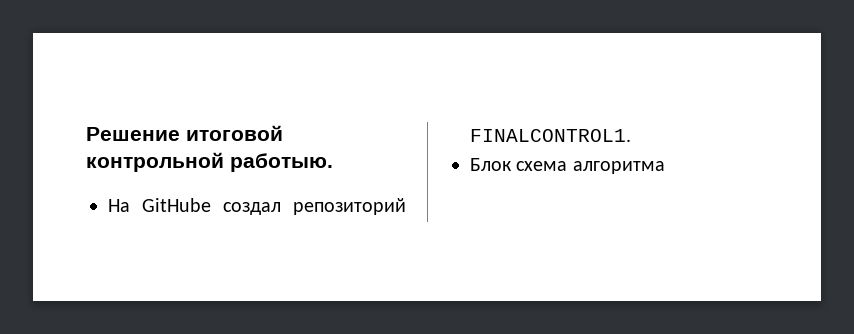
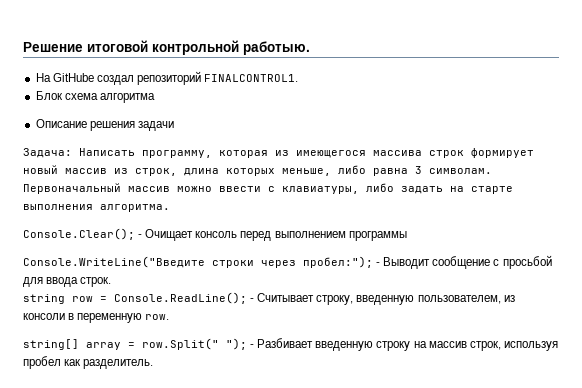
+ Описание решения задачи
+ Задача: Написать программу, которая из имеющегося массива строк формирует новый массив из строк, длина которых меньше, либо равна 3 символам. Первоначальный массив можно ввести с клавиатуры, либо задать на старте выполнения алгоритма.
+ Console.Clear(); - Очищает консоль перед выполнением программы
+ Console.WriteLine("Введите строки через пробел:"); - Выводит сообщение с просьбой для ввода строк.
+ string row = Console.ReadLine(); - Считывает строку, введенную пользователем, из консоли в переменную row.
+ string[] array = row.Split(" "); - Разбивает введенную строку на массив строк, используя пробел как разделитель.

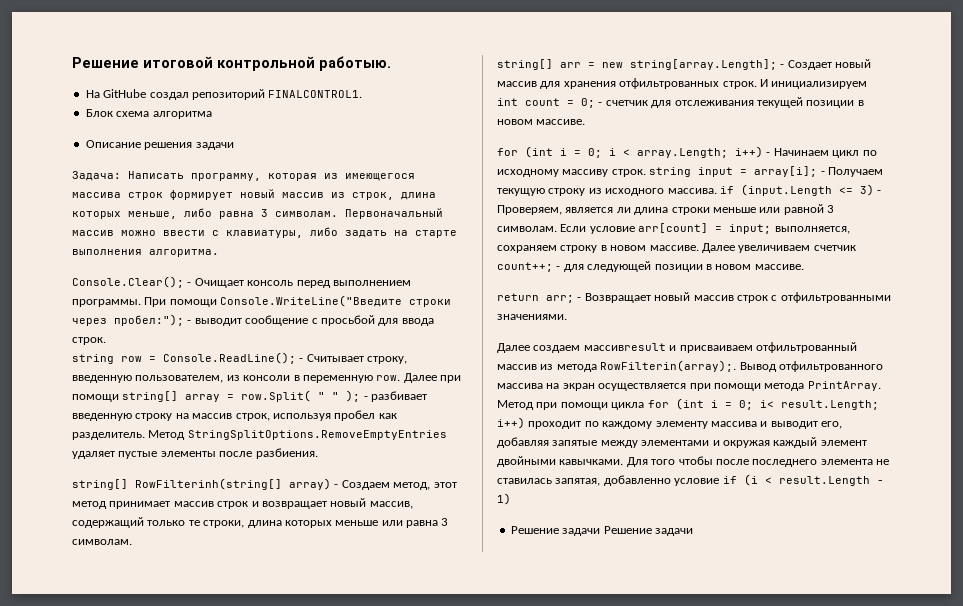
- Console.Clear(); - Очищает консоль перед выполнением программы
- Console.WriteLine("Введите строки через пробел:"); - Выводит сообщение с просьбой для ввода строк.
+ Console.Clear(); - Очищает консоль перед выполнением программы. При помощи Console.WriteLine("Введите строки через пробел:"); - выводит сообщение с просьбой для ввода строк.
- string row = Console.ReadLine(); - Считывает строку, введенную пользователем, из консоли в переменную row.
- string[] array = row.Split(" "); - Разбивает введенную строку на массив строк, используя пробел как разделитель.
+ string row = Console.ReadLine(); - Считывает строку, введенную пользователем, из консоли в переменную row. Далее при помощи string[] array = row.Split( " " ); - разбивает введенную строку на массив строк, используя пробел как разделитель.
+ Метод StringSplitOptions.RemoveEmptyEntries удаляет пустые элементы после разбиения.
+ string[] RowFilterinh(string[] array) - Создаем метод, этот метод принимает массив строк и возвращает новый массив, содержащий только те строки, длина которых меньше или равна 3 символам.
+ string[] arr = new string[array.Length]; - Создает новый массив для хранения отфильтрованных строк. И инициализируем int count = 0; - счетчик для отслеживания текущей позиции в новом массиве.
+ for (int i = 0; i < array.Length; i++) - Начинаем цикл по исходному массиву строк. string input = array[i]; - Получаем текущую строку из исходного массива. if (input.Length <= 3) - Проверяем, является ли длина строки меньше или равной 3 символам. Если условие arr[count] = input; выполняется, сохраняем строку в новом массиве. Далее увеличиваем счетчик count++; - для следующей позиции в новом массиве.
+ return arr; - Возвращает новый массив строк с отфильтрованными значениями.
+ Далее создаем масcивresult и присваиваем отфильтрованный массив из метода RowFilterin(array);. Вывод отфильтрованного массива на экран осуществляется при помощи метода PrintArray. Метод при помощи цикла for (int i = 0; i< result.Length; i++) проходит по каждому элементу массива и выводит его, добавляя запятые между элементами и окружая каждый элемент двойными кавычками. Для того чтобы после последнего элемента не ставилась запятая, добавленно условие if (i < result.Length - 1)
+ Решение задачи Решение задачи

